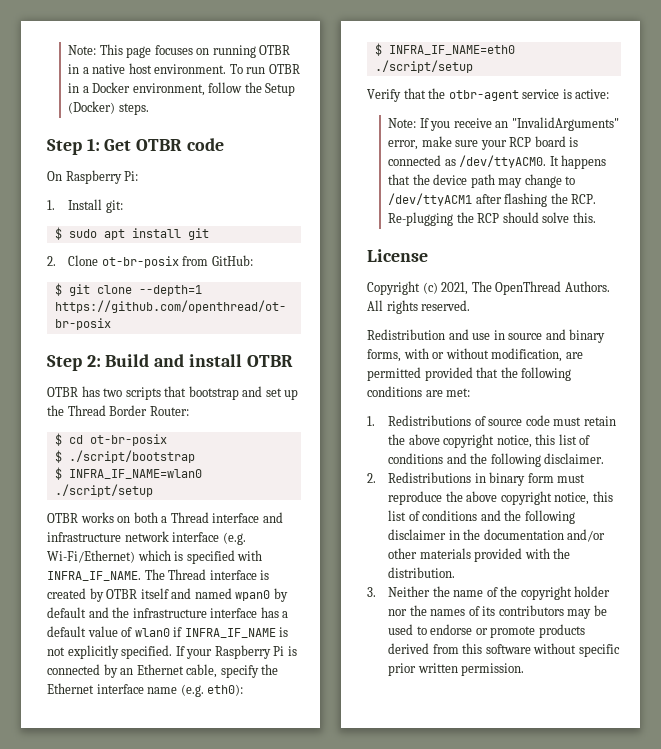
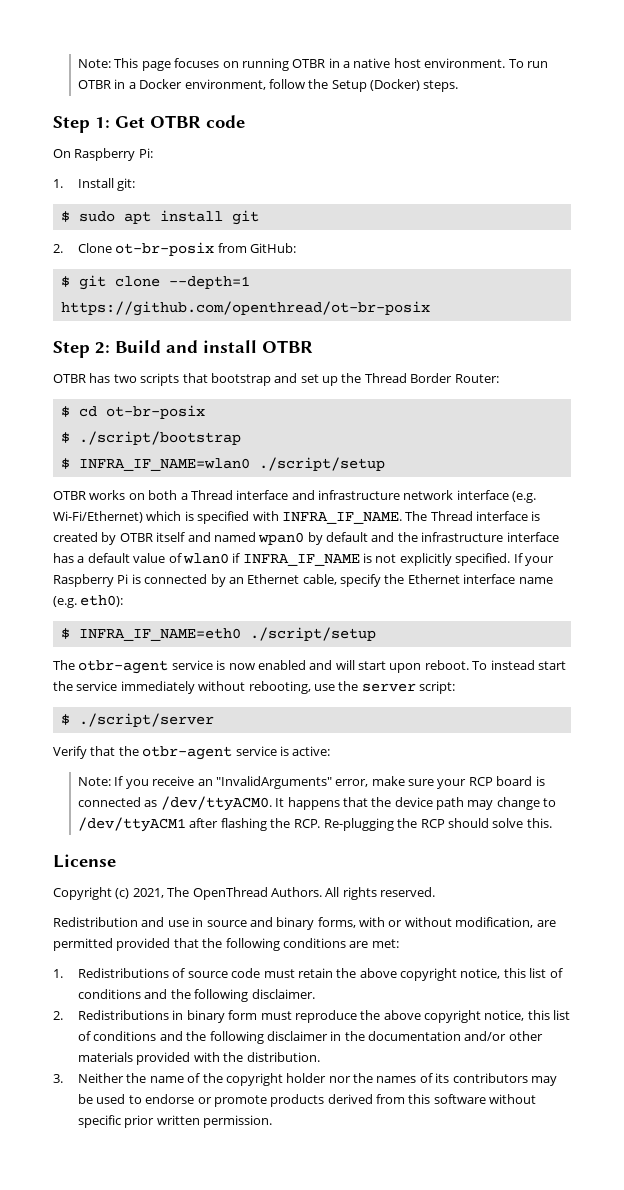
+ The otbr-agent service is now enabled and will start upon reboot. To instead start the service immediately without rebooting, use the server script:
+ $ ./script/server

